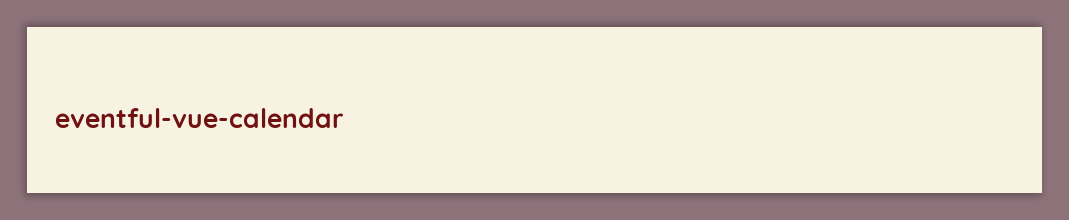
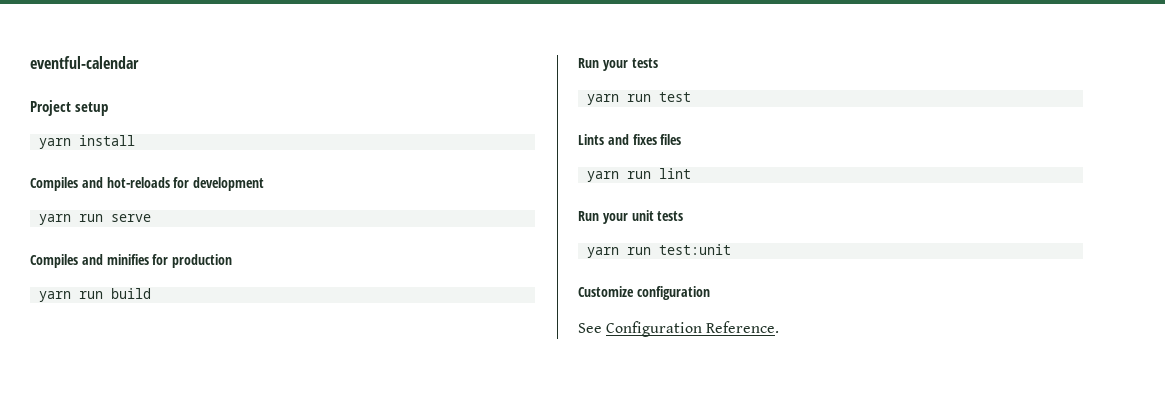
- eventful-vue-calendar
+ eventful-calendar
+ Project setup
+ yarn install
+ Compiles and hot-reloads for development
+ yarn run serve
+ Compiles and minifies for production
+ yarn run build
+ Run your tests
+ yarn run test
+ Lints and fixes files
+ yarn run lint
+ Run your unit tests
+ yarn run test:unit
+ Customize configuration
+ See Configuration Reference.

